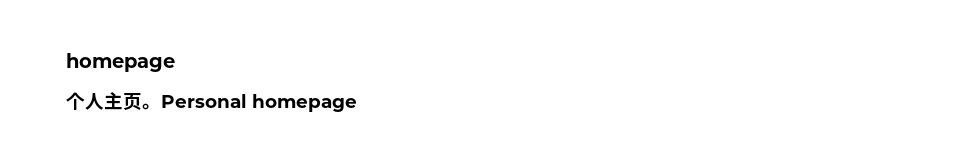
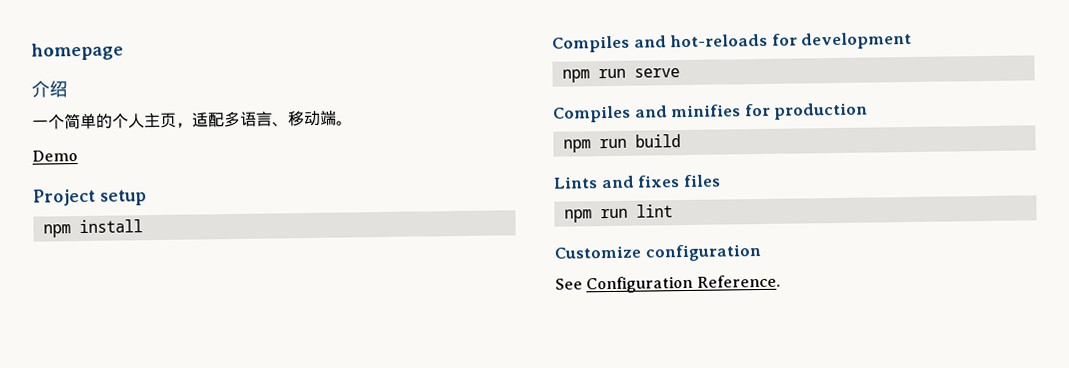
- 个人主页。Personal homepage
+ 介绍
+ 一个简单的个人主页，适配多语言、移动端。
+ Demo
+ Project setup
+ npm install
+ Compiles and hot-reloads for development
+ npm run serve
+ Compiles and minifies for production
+ npm run build
+ Lints and fixes files
+ npm run lint
+ Customize configuration
+ See Configuration Reference.

